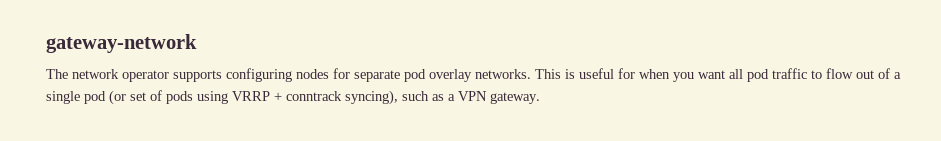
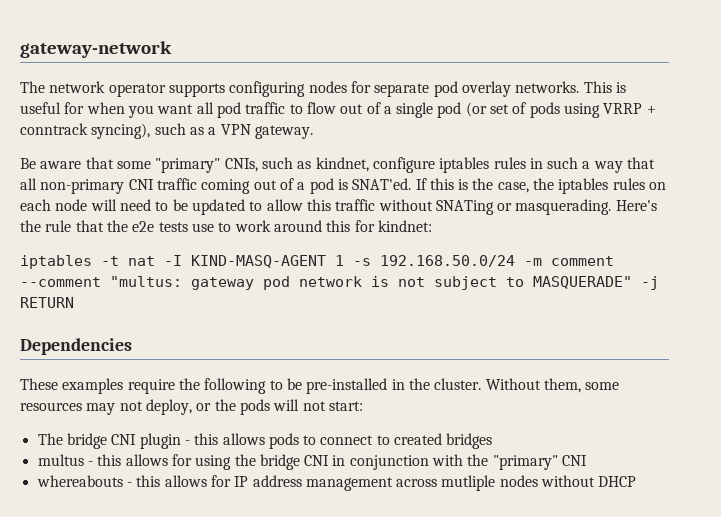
+ Be aware that some "primary" CNIs, such as kindnet, configure iptables rules in such a way that all non-primary CNI traffic coming out of a pod is SNAT'ed. If this is the case, the iptables rules on each node will need to be updated to allow this traffic without SNATing or masquerading. Here's the rule that the e2e tests use to work around this for kindnet:
+ iptables -t nat -I KIND-MASQ-AGENT 1 -s 192.168.50.0/24 -m comment --comment "multus: gateway pod network is not subject to MASQUERADE" -j RETURN
+ Dependencies
+ These examples require the following to be pre-installed in the cluster. Without them, some resources may not deploy, or the pods will not start:
+ The bridge CNI plugin - this allows pods to connect to created bridges
+ multus - this allows for using the bridge CNI in conjunction with the "primary" CNI
+ whereabouts - this allows for IP address management across mutliple nodes without DHCP

